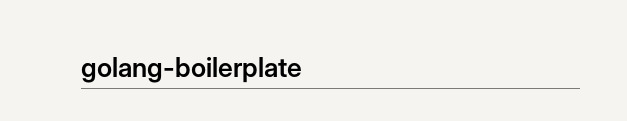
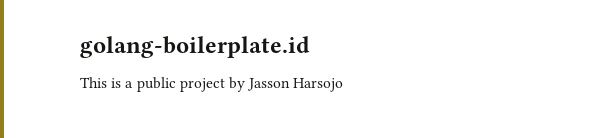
- golang-boilerplate
+ golang-boilerplate.id
+ This is a public project by Jasson Harsojo

